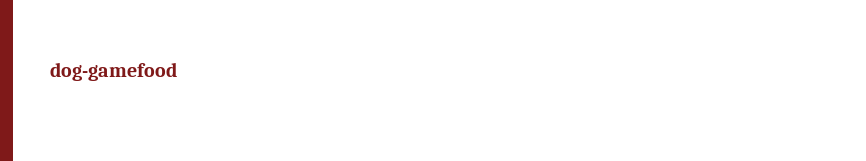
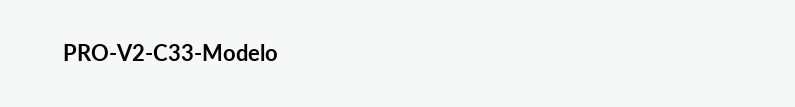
- dog-gamefood
+ PRO-V2-C33-Modelo

